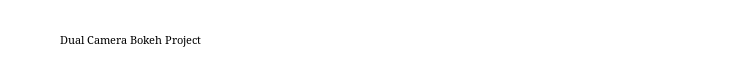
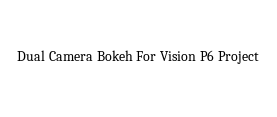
- Dual Camera Bokeh Project
+ Dual Camera Bokeh For Vision P6 Project

